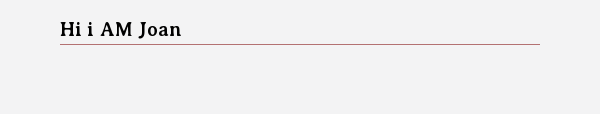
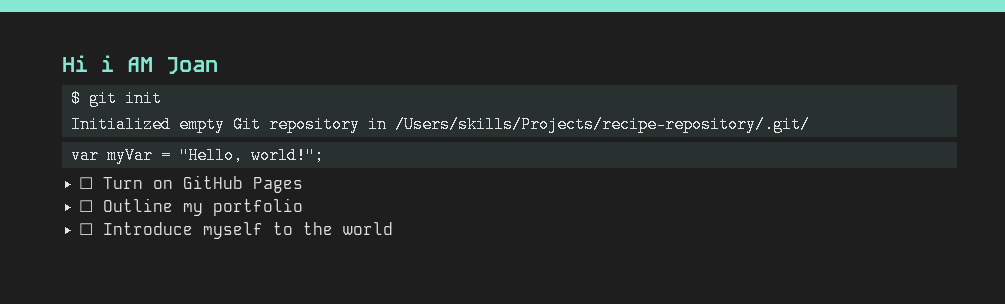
+ $ git init
+ Initialized empty Git repository in /Users/skills/Projects/recipe-repository/.git/
+ var myVar = "Hello, world!";
+ ☐ Turn on GitHub Pages
+ ☐ Outline my portfolio
+ ☐ Introduce myself to the world

